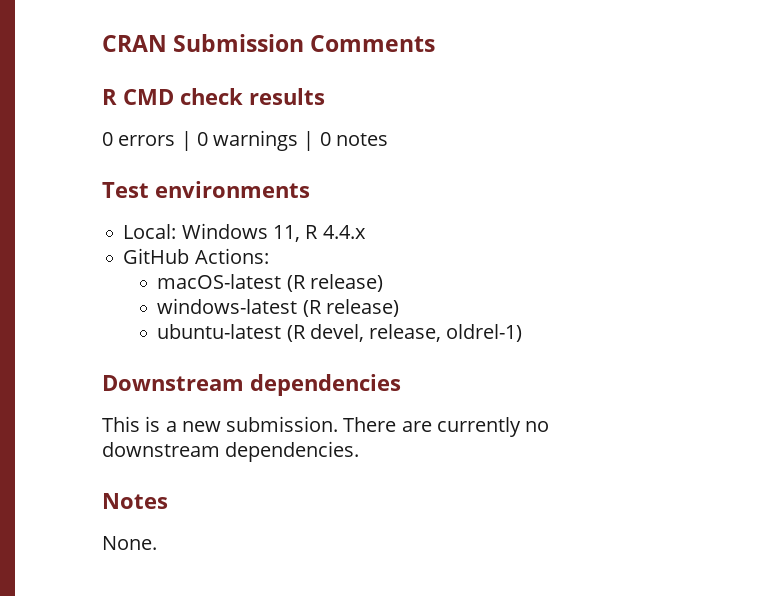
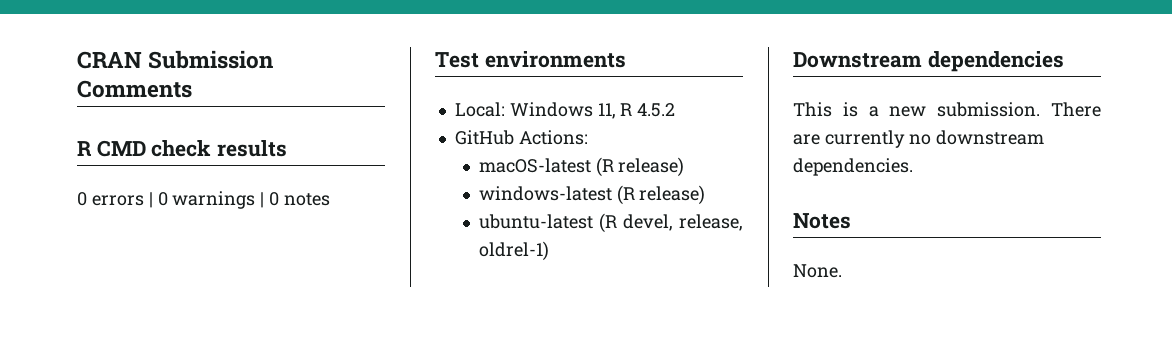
- Local: Windows 11, R 4.4.x
+ Local: Windows 11, R 4.5.2

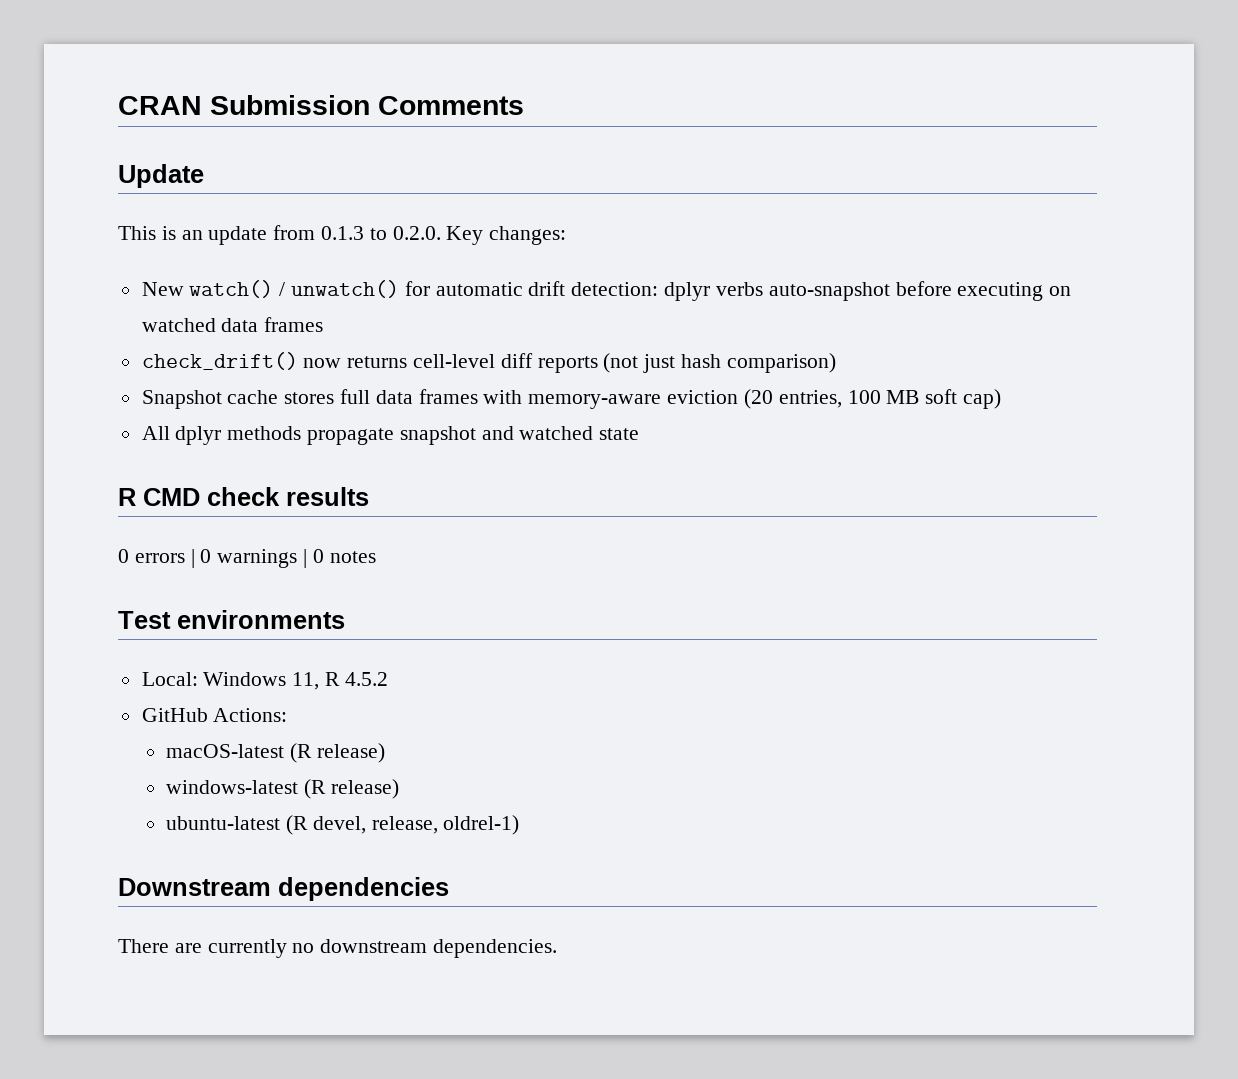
+ Update
+ This is an update from 0.1.3 to 0.2.0. Key changes:
+ New watch() / unwatch() for automatic drift detection: dplyr verbs auto-snapshot before executing on watched data frames
+ check_drift() now returns cell-level diff reports (not just hash comparison)
+ Snapshot cache stores full data frames with memory-aware eviction (20 entries, 100 MB soft cap)
+ All dplyr methods propagate snapshot and watched state
- This is a new submission.
- Notes
- None.

